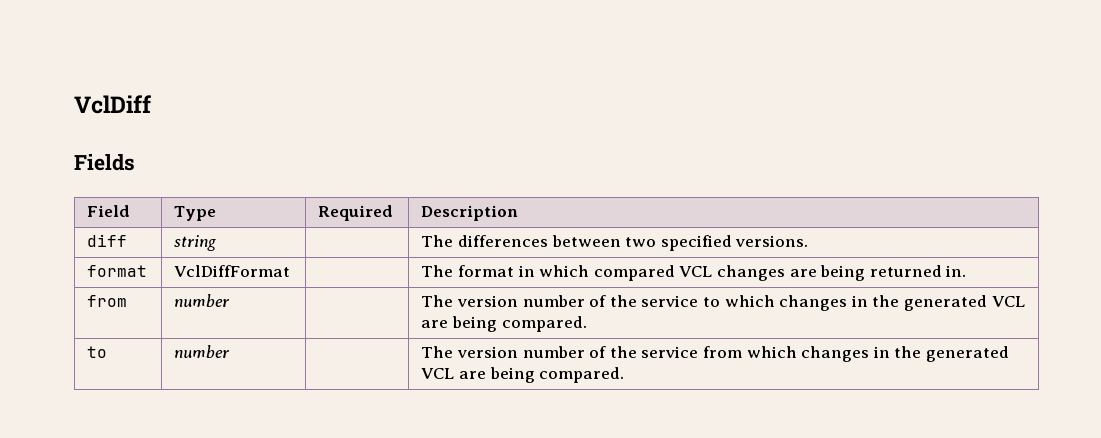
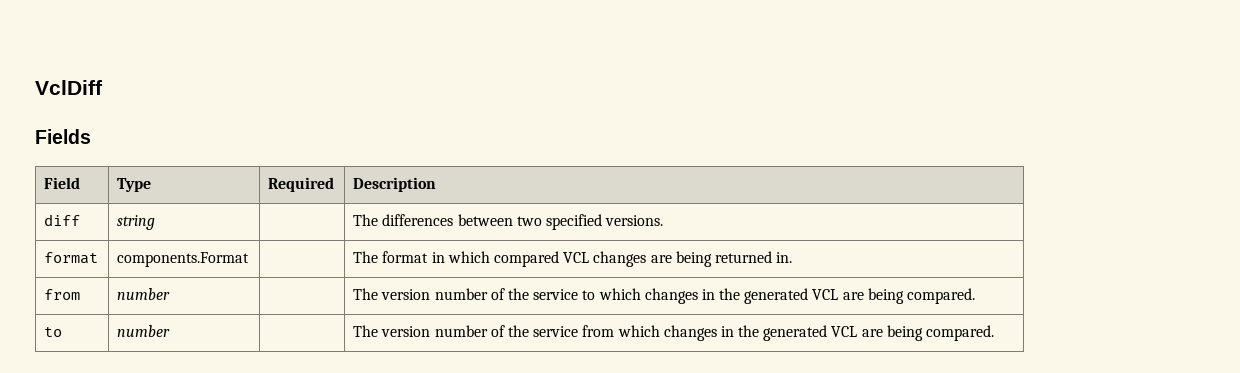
- format | VclDiffFormat | | The format in which compared VCL changes are being returned in.
+ format | components.Format | | The format in which compared VCL changes are being returned in.

